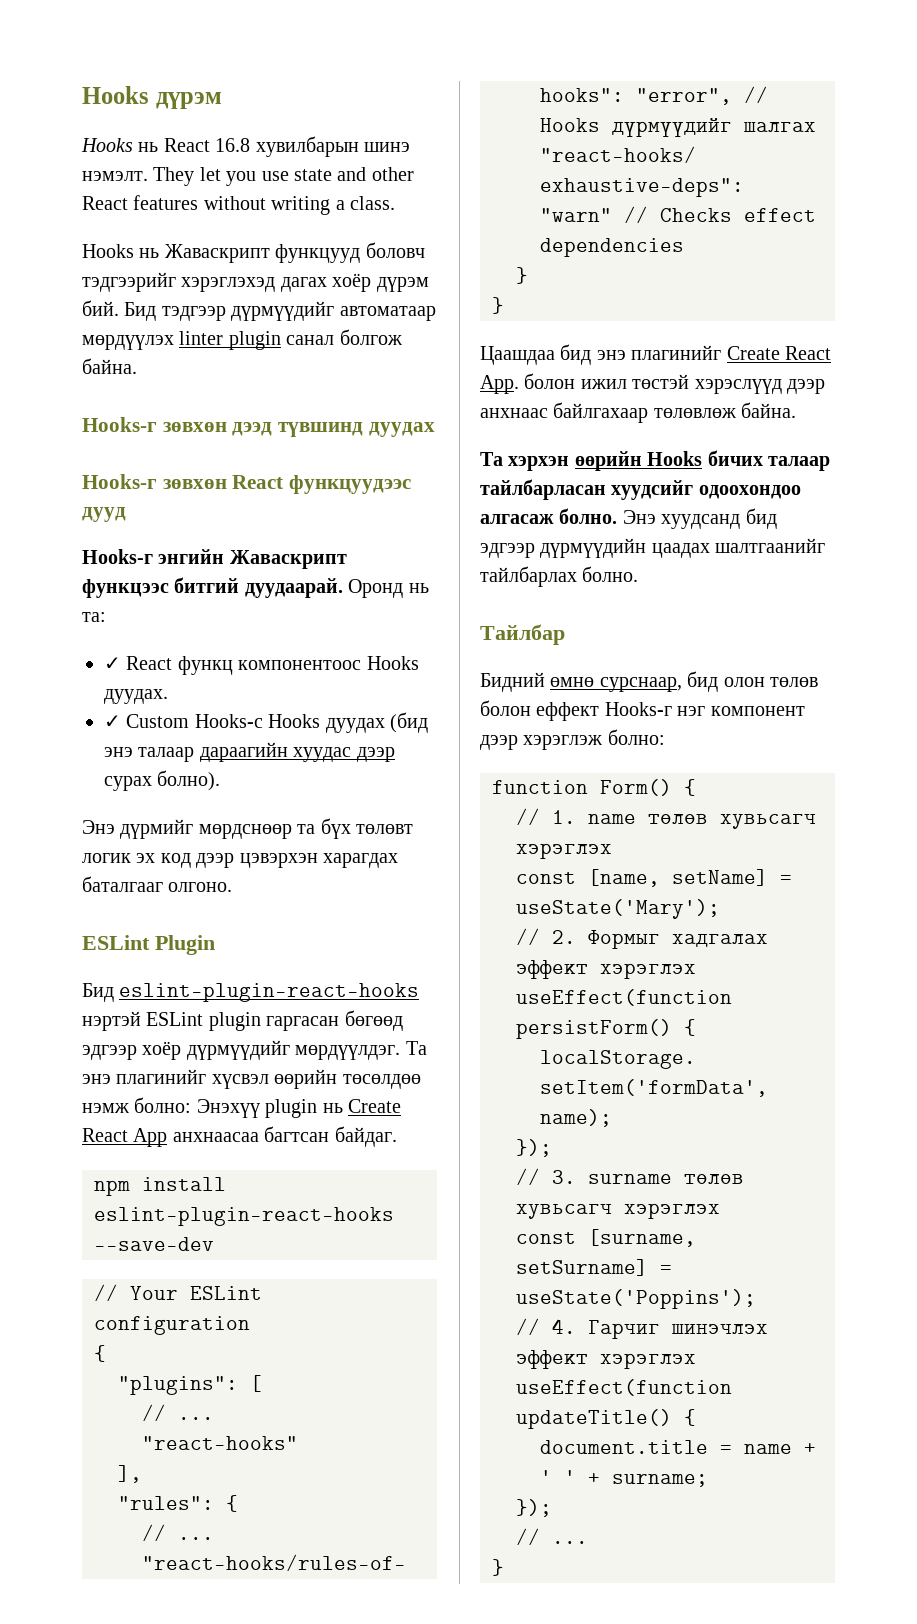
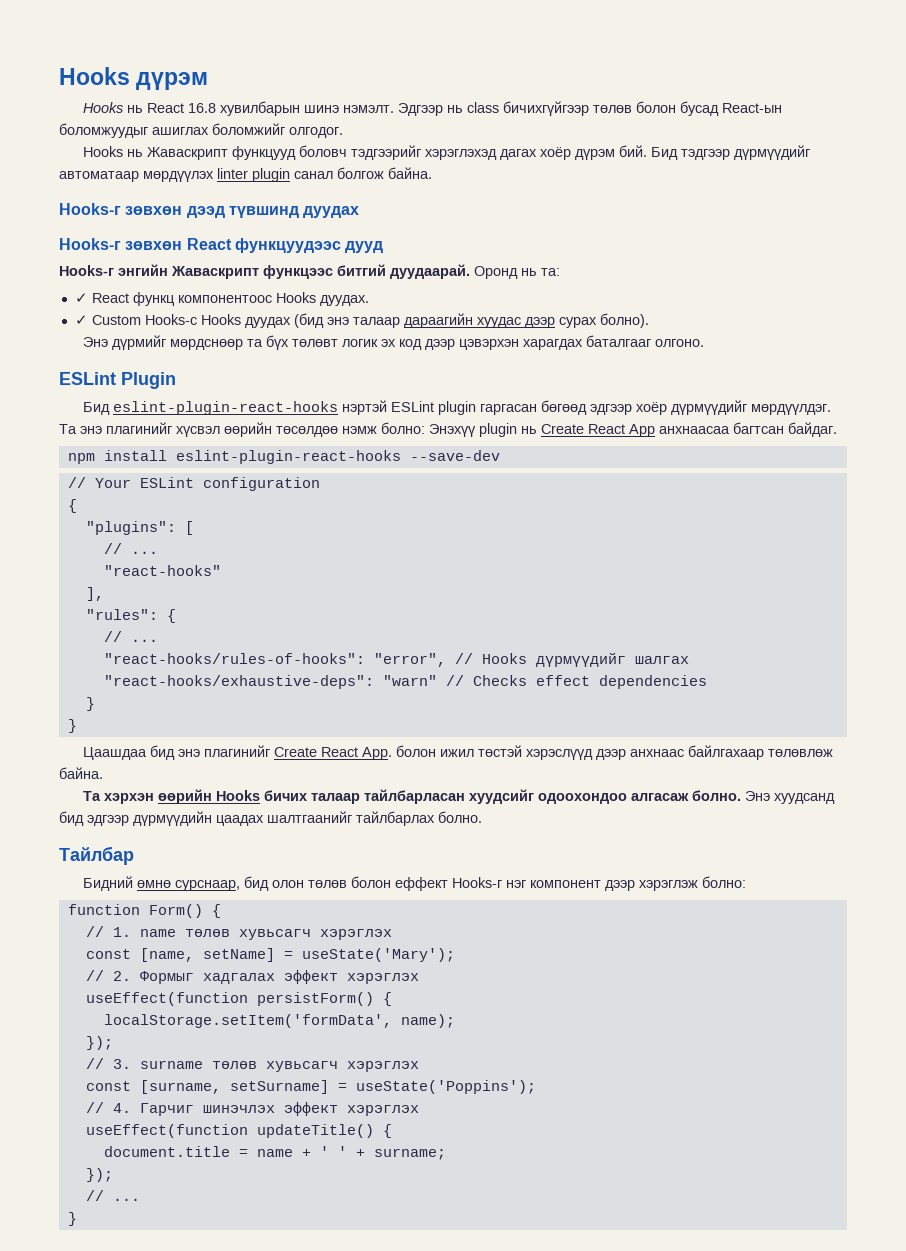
- They let you use state and other React features without writing a class.
+ Эдгээр нь class бичихгүйгээр төлөв болон бусад React-ын боломжуудыг ашиглах боломжийг олгодог.

